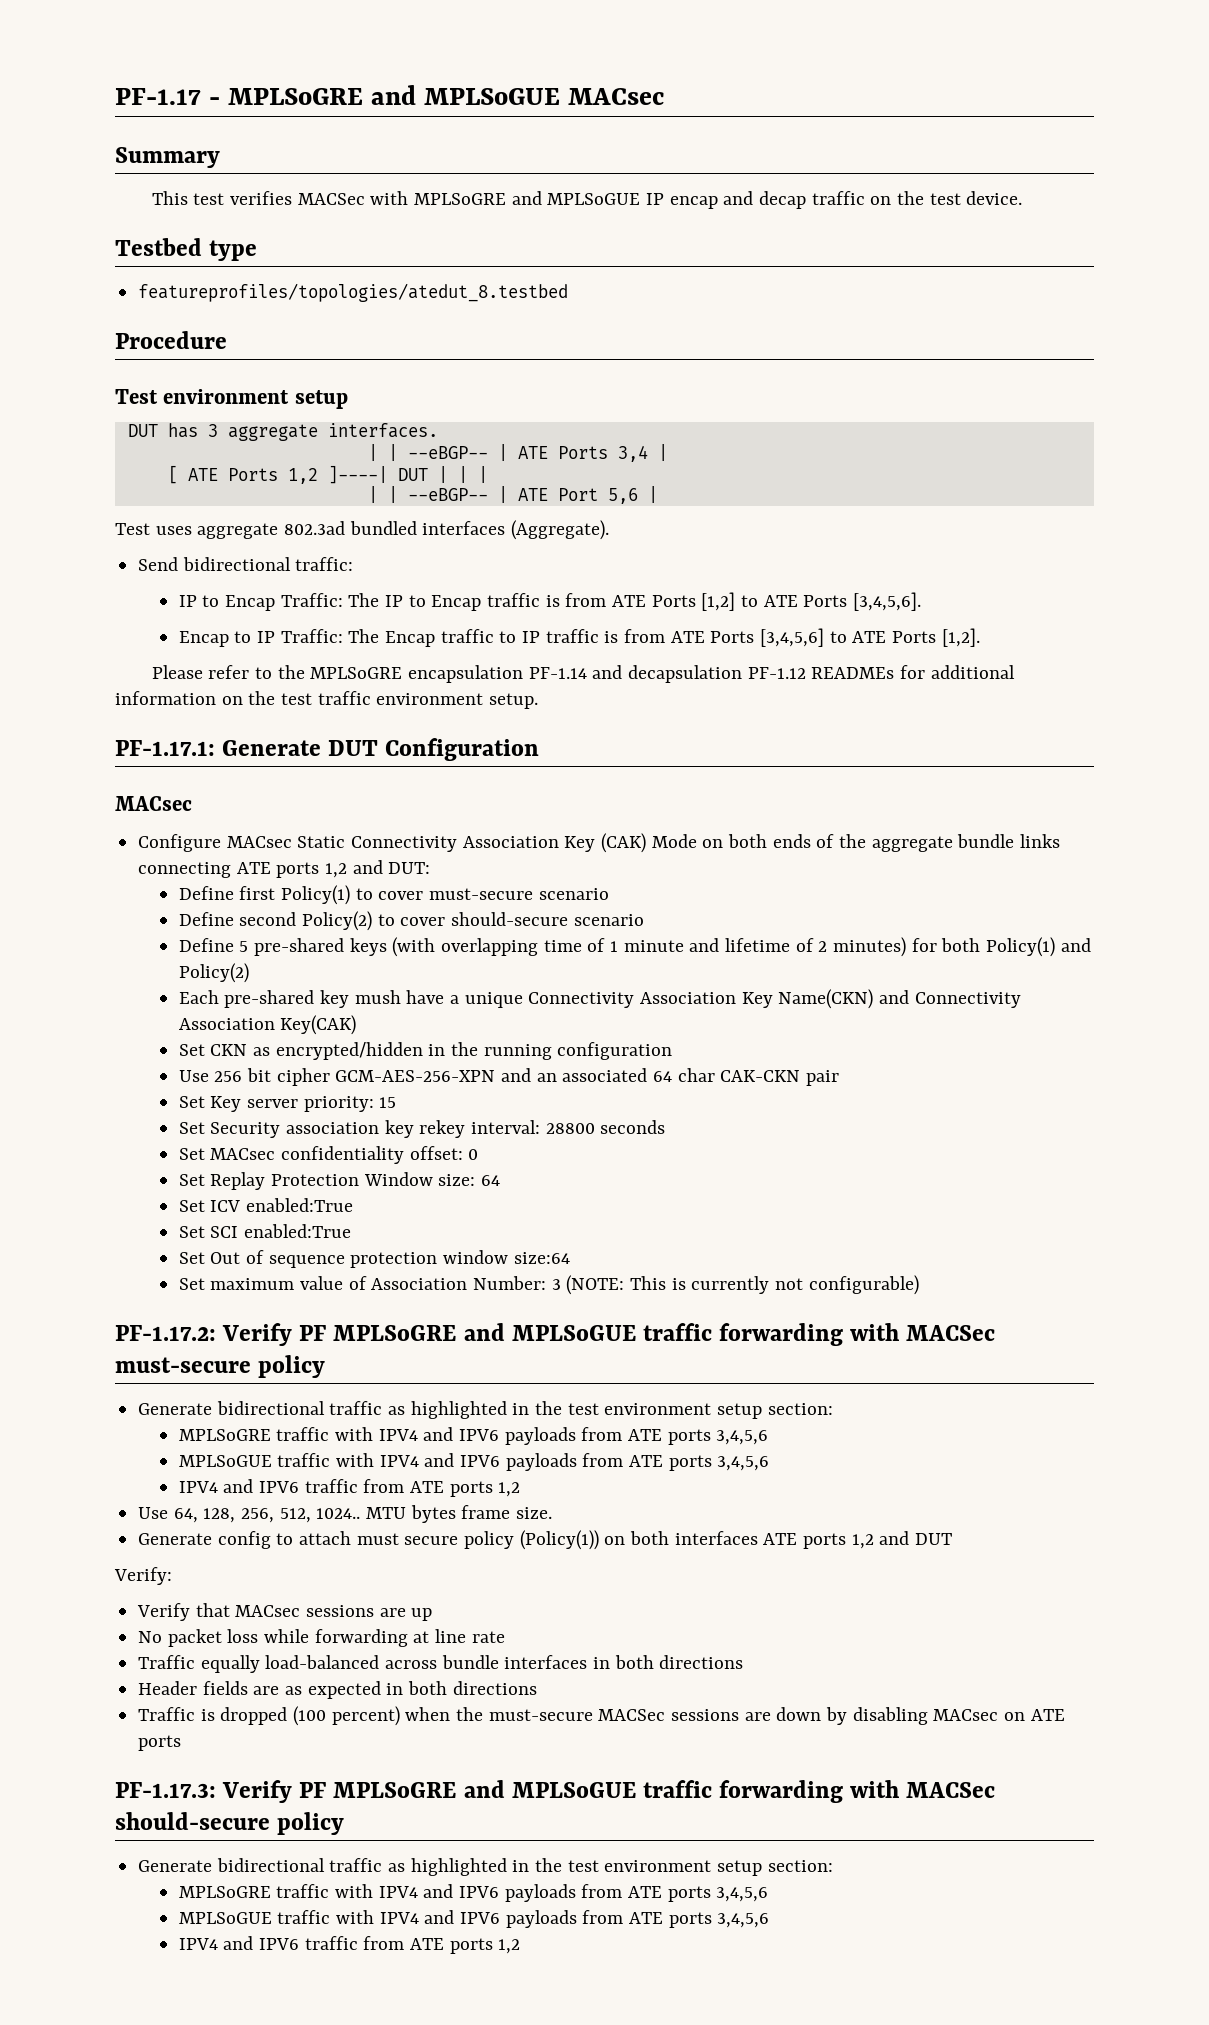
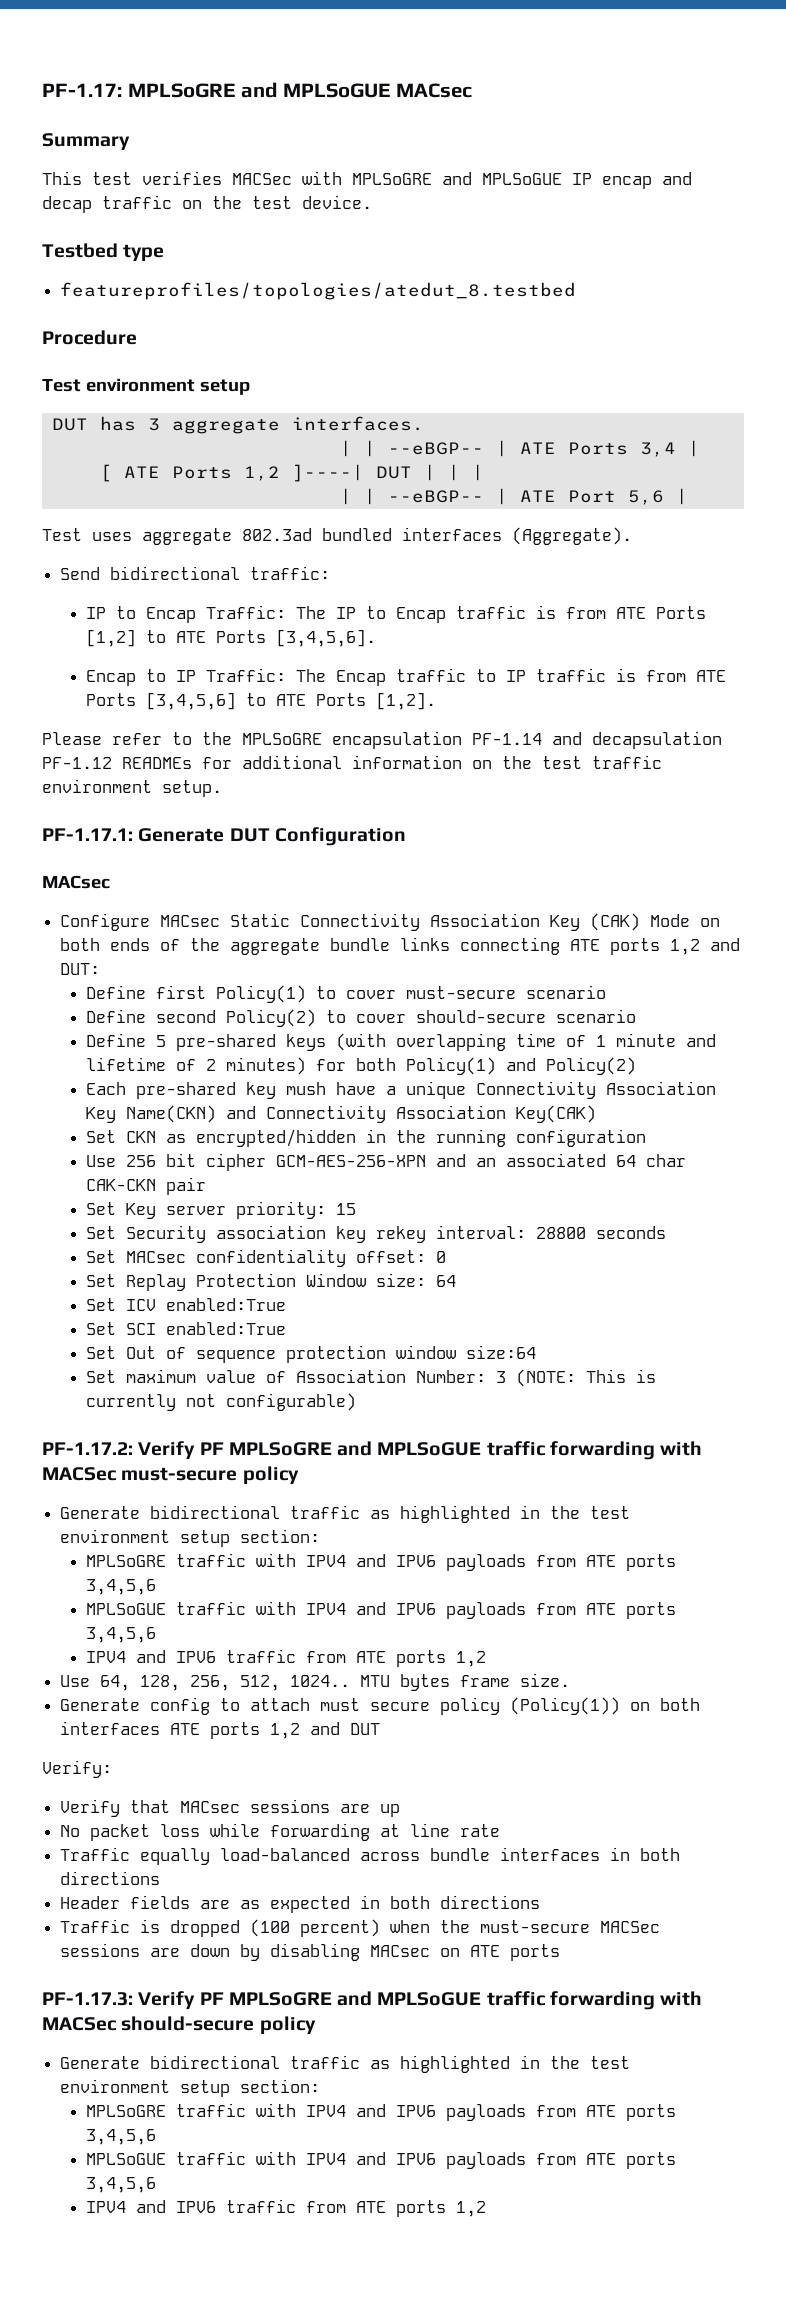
- PF-1.17 - MPLSoGRE and MPLSoGUE MACsec
+ PF-1.17: MPLSoGRE and MPLSoGUE MACsec

